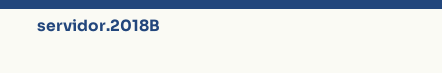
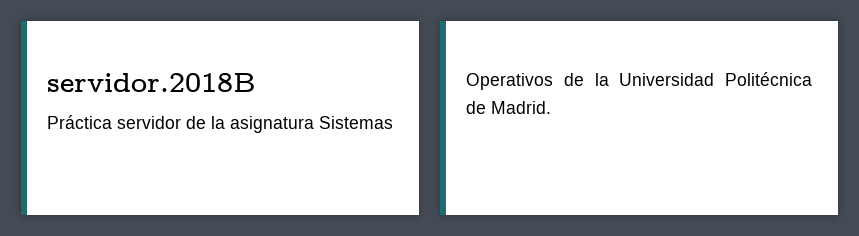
+ Práctica servidor de la asignatura Sistemas Operativos de la Universidad Politécnica de Madrid.

